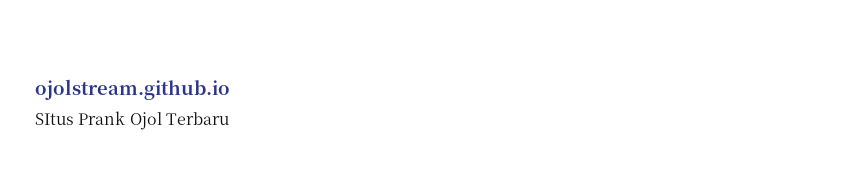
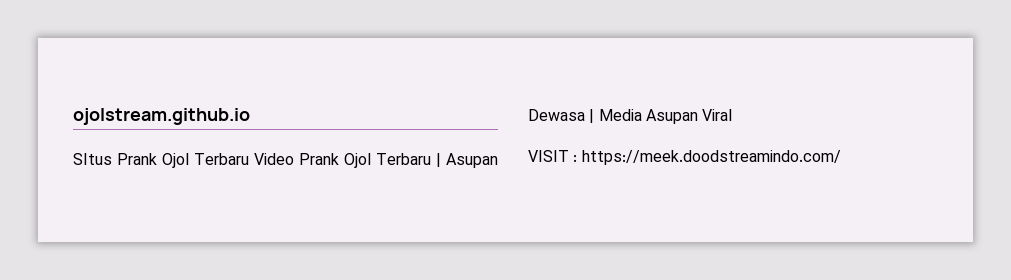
- SItus Prank Ojol Terbaru
+ SItus Prank Ojol Terbaru Video Prank Ojol Terbaru | Asupan Dewasa | Media Asupan Viral
+ VISIT : https://meek.doodstreamindo.com/

